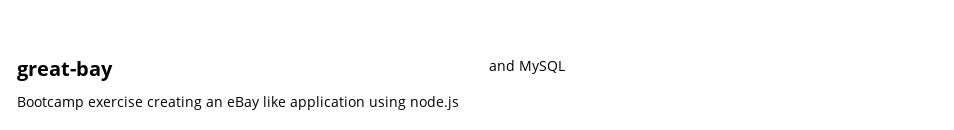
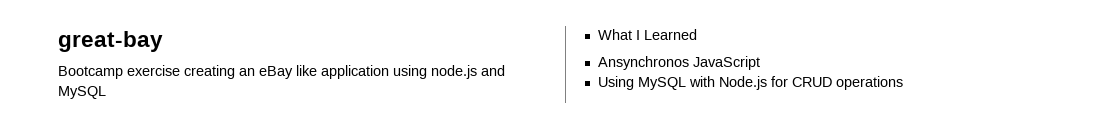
+ What I Learned
+ Ansynchronos JavaScript
+ Using MySQL with Node.js for CRUD operations

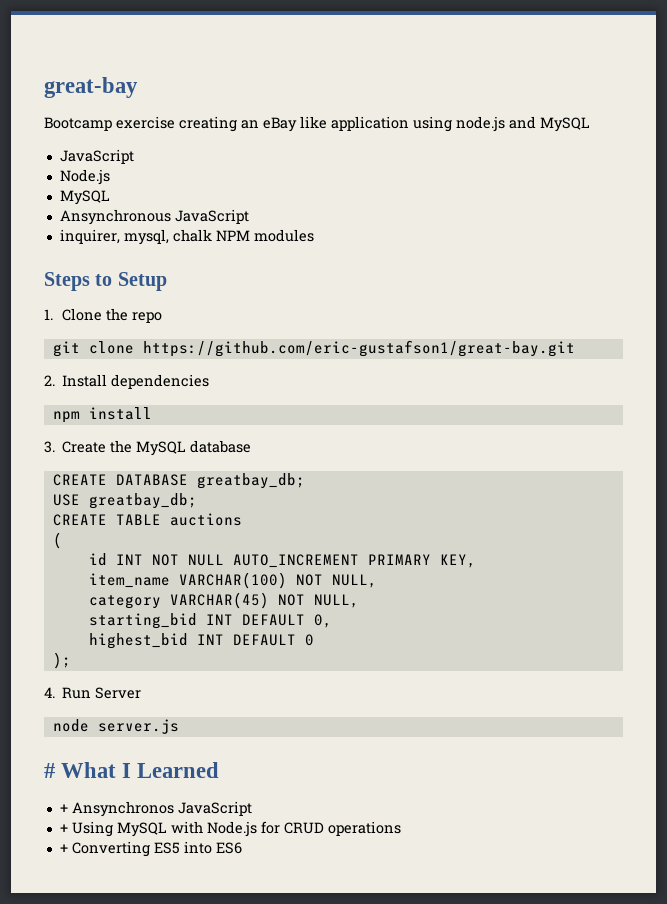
  Bootcamp exercise creating an eBay like application using node.js and MySQL
- What I Learned
+ JavaScript
+ Node.js
+ MySQL
+ Ansynchronous JavaScript
+ inquirer, mysql, chalk NPM modules
+ Steps to Setup
+ 1. Clone the repo
+ git clone https://github.com/eric-gustafson1/great-bay.git
+ 2. Install dependencies
+ npm install
+ 3. Create the MySQL database
+ CREATE DATABASE greatbay_db;
+ USE greatbay_db;
+ CREATE TABLE auctions
+ (
+ id INT NOT NULL AUTO_INCREMENT PRIMARY KEY,
+ item_name VARCHAR(100) NOT NULL,
+ category VARCHAR(45) NOT NULL,
+ starting_bid INT DEFAULT 0,
+ highest_bid INT DEFAULT 0
+ );
+ 4. Run Server
+ node server.js
+ # What I Learned
- Ansynchronos JavaScript
+ + Ansynchronos JavaScript
- Using MySQL with Node.js for CRUD operations
+ + Using MySQL with Node.js for CRUD operations
+ + Converting ES5 into ES6

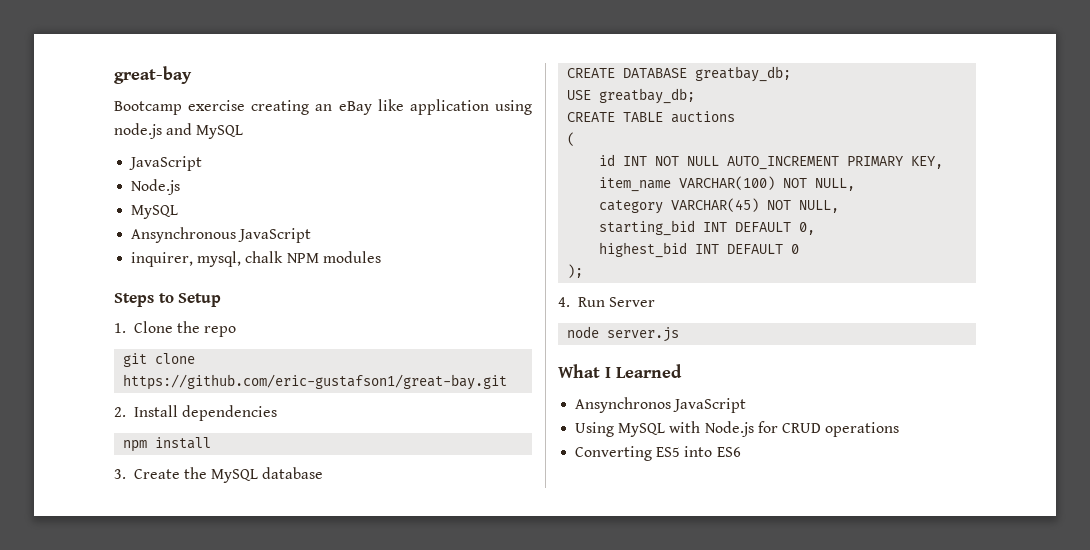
- # What I Learned
+ What I Learned
- + Ansynchronos JavaScript
+ Ansynchronos JavaScript
- + Using MySQL with Node.js for CRUD operations
+ Using MySQL with Node.js for CRUD operations
- + Converting ES5 into ES6
+ Converting ES5 into ES6

